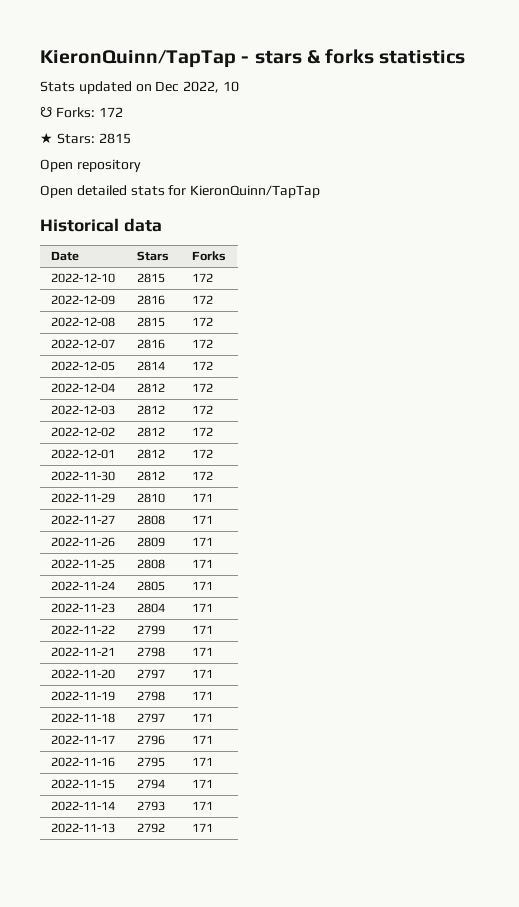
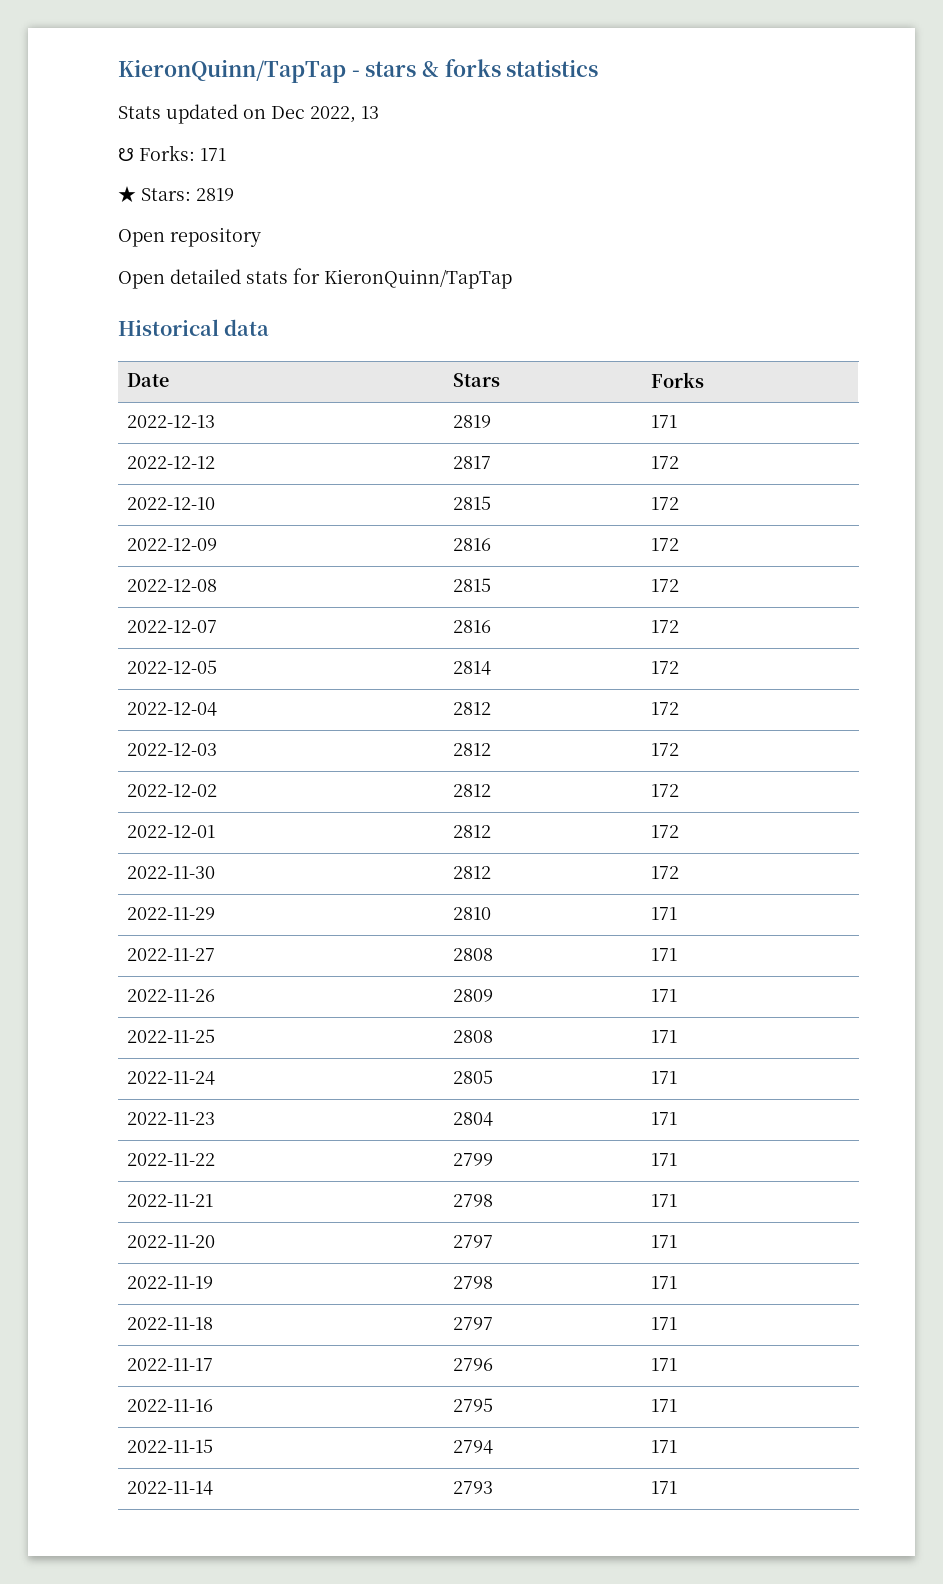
- Stats updated on Dec 2022, 10
+ Stats updated on Dec 2022, 13
- ☋ Forks: 172
+ ☋ Forks: 171
- ★ Stars: 2815
+ ★ Stars: 2819
+ 2022-12-13 | 2819 | 171
+ 2022-12-12 | 2817 | 172
- 2022-11-13 | 2792 | 171

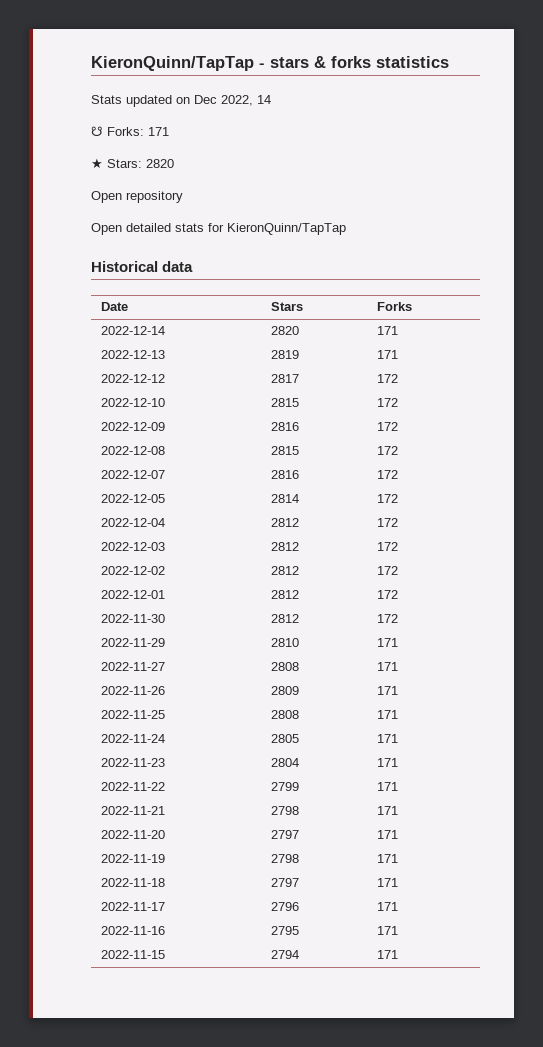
- Stats updated on Dec 2022, 13
+ Stats updated on Dec 2022, 14
- ★ Stars: 2819
+ ★ Stars: 2820
+ 2022-12-14 | 2820 | 171
- 2022-11-14 | 2793 | 171

